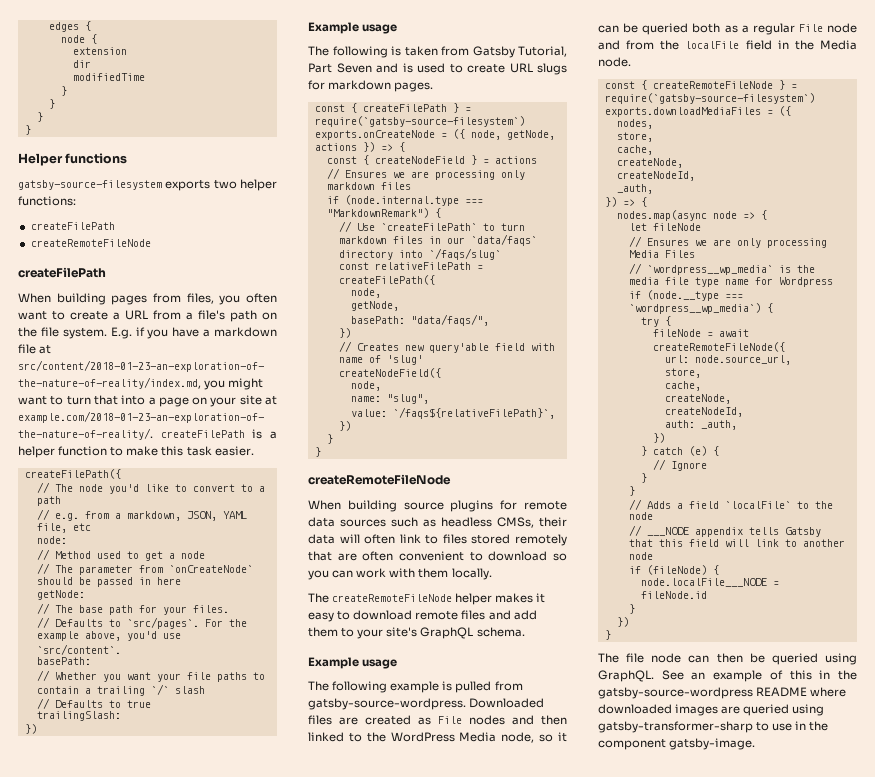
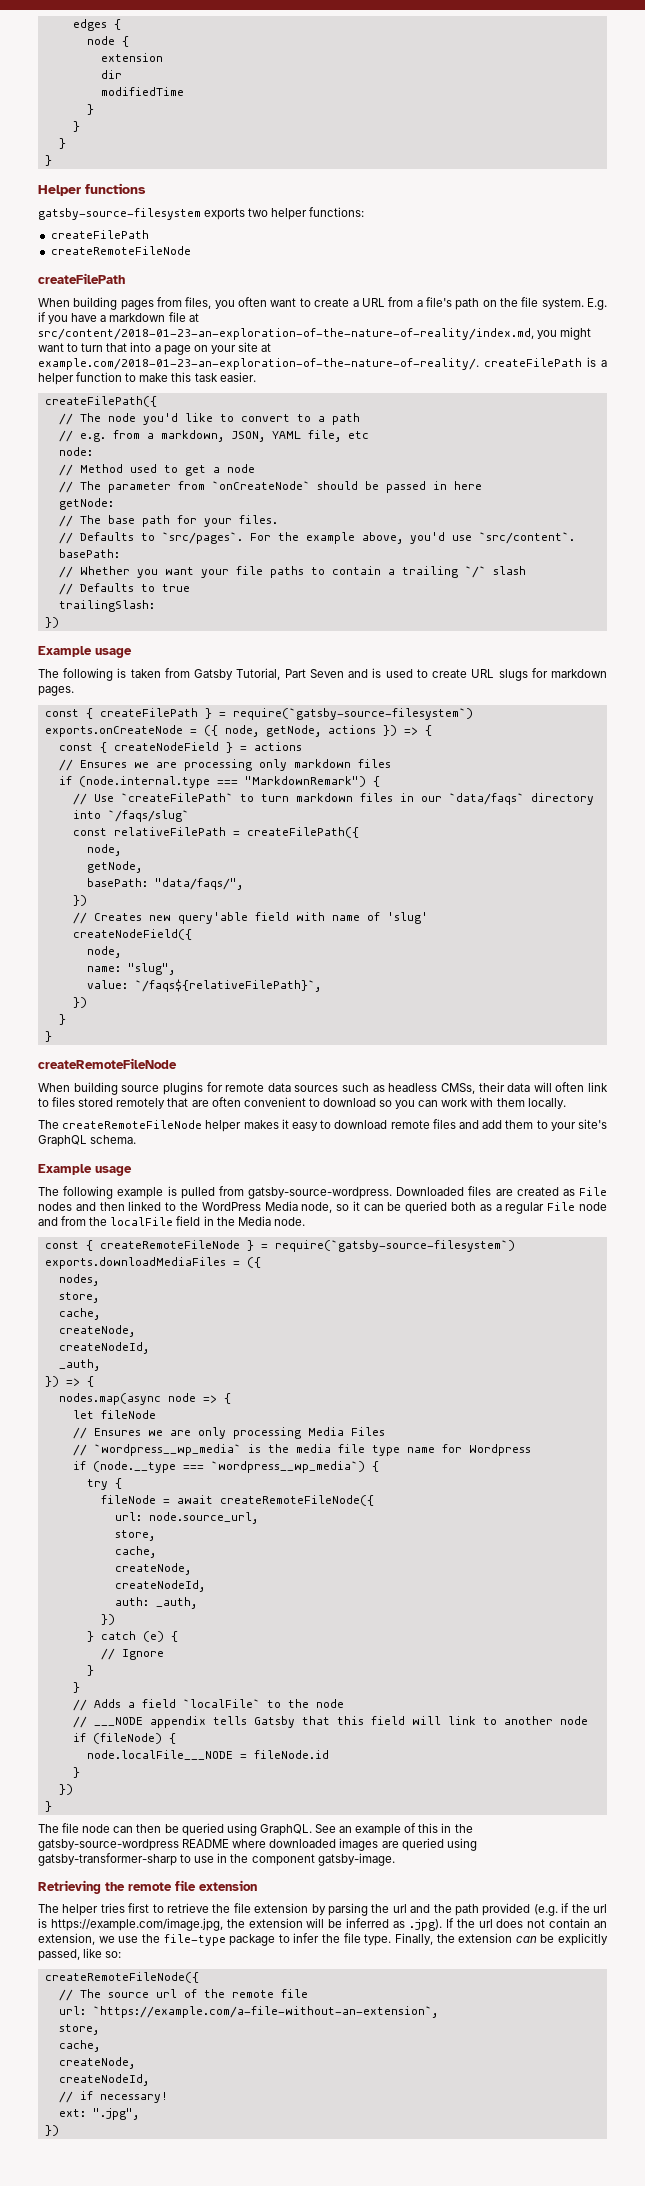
+ Retrieving the remote file extension
+ The helper tries first to retrieve the file extension by parsing the url and the path provided (e.g. if the url is https://example.com/image.jpg, the extension will be inferred as .jpg). If the url does not contain an extension, we use the file-type package to infer the file type. Finally, the extension can be explicitly passed, like so:
+ createRemoteFileNode({
+ // The source url of the remote file
+ url: `https://example.com/a-file-without-an-extension`,
+ store,
+ cache,
+ createNode,
+ createNodeId,
+ // if necessary!
+ ext: ".jpg",
+ })

